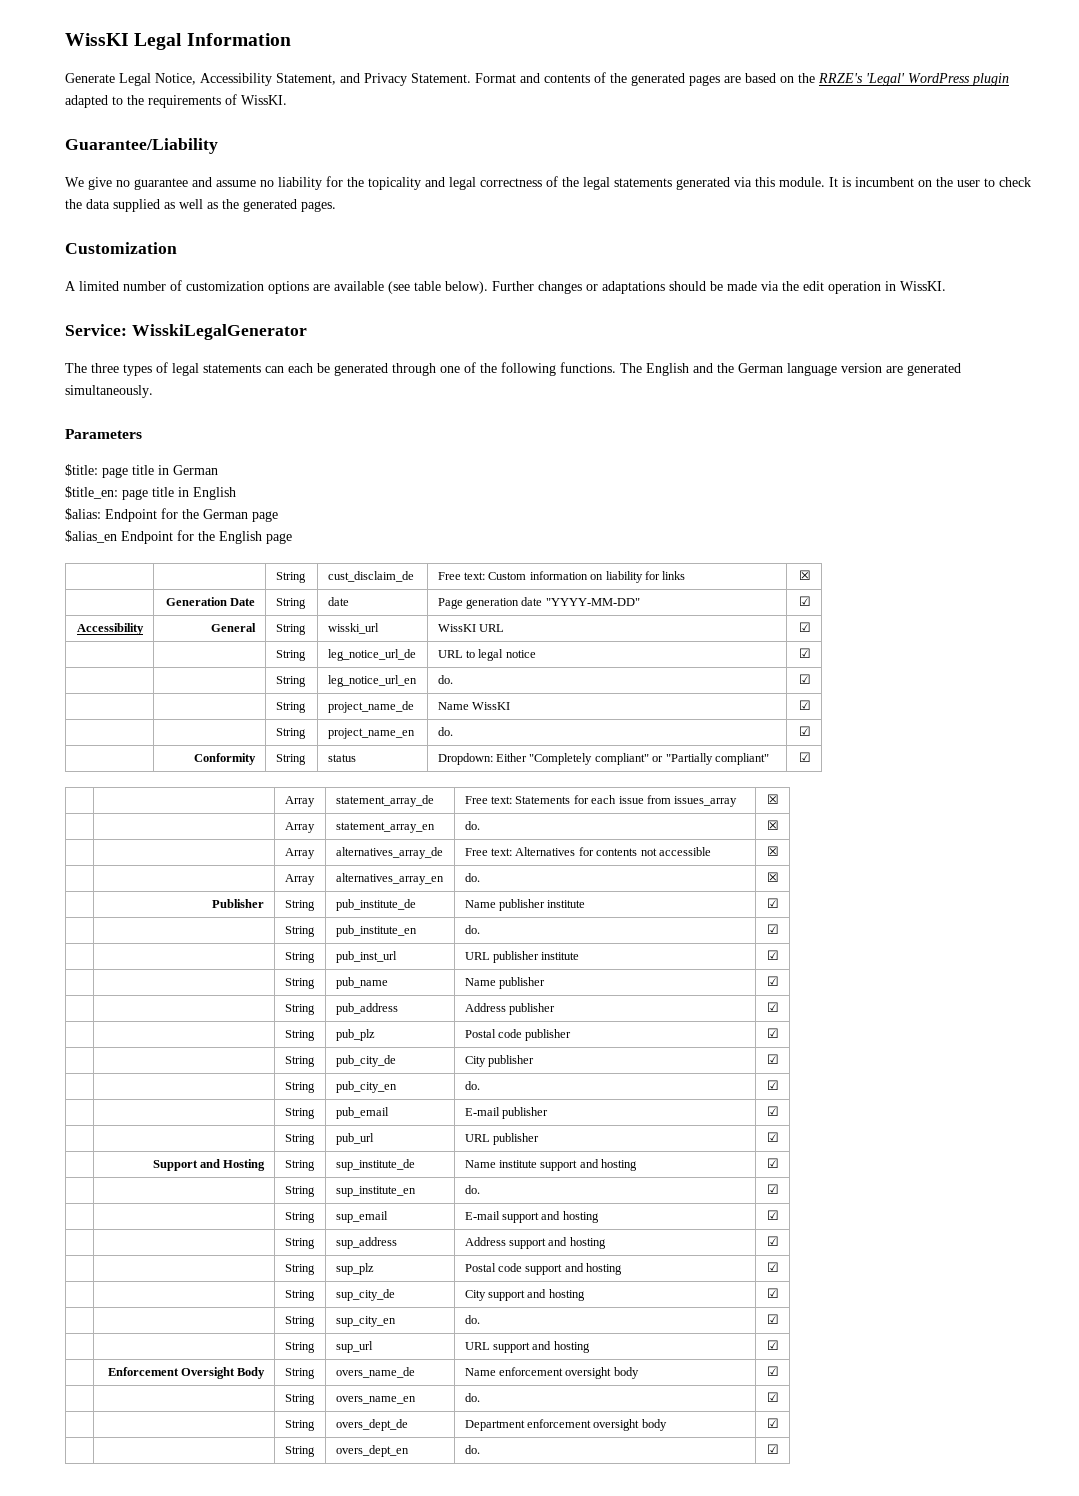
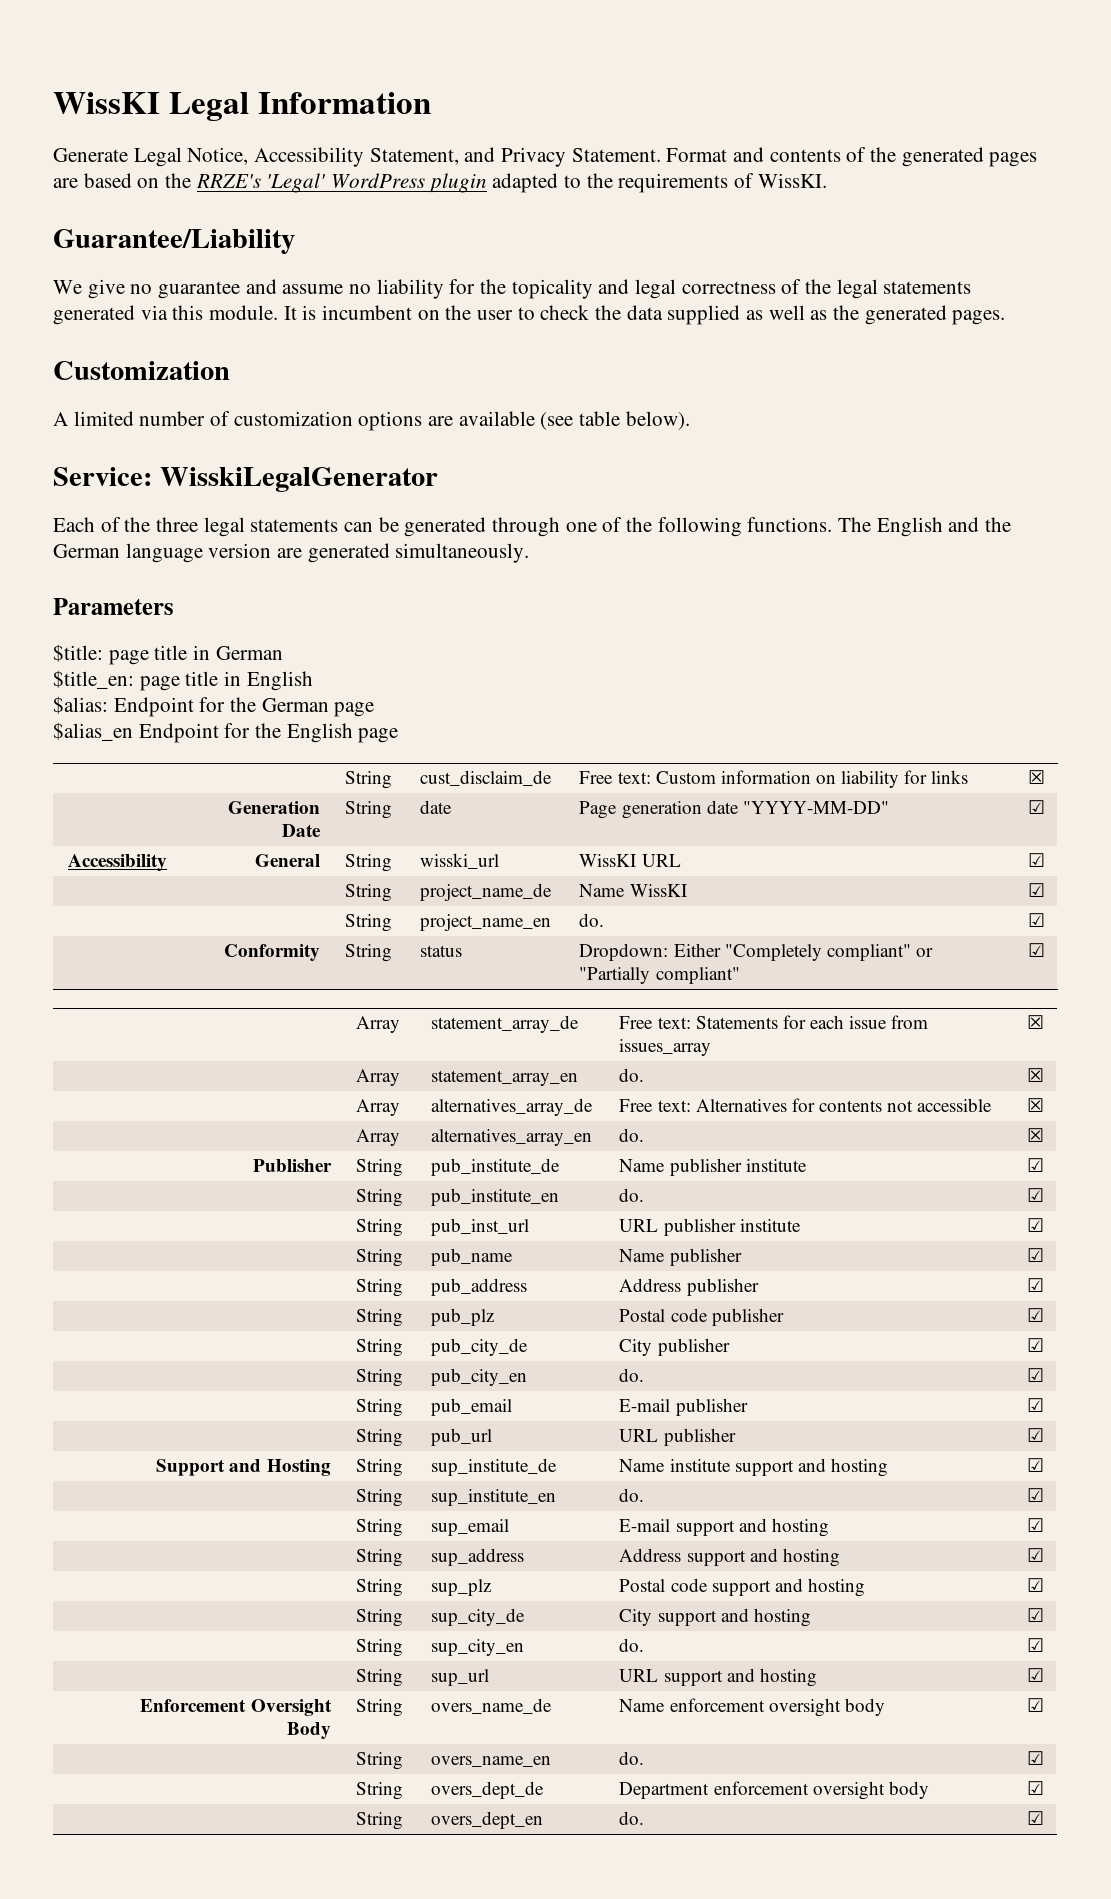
- A limited number of customization options are available (see table below). Further changes or adaptations should be made via the edit operation in WissKI.
+ A limited number of customization options are available (see table below).
  Service: WisskiLegalGenerator
- The three types of legal statements can each be generated through one of the following functions.
+ Each of the three legal statements can be generated through one of the following functions.
- | | String | leg_notice_url_de | URL to legal notice | ☑
- | | String | leg_notice_url_en | do. | ☑

